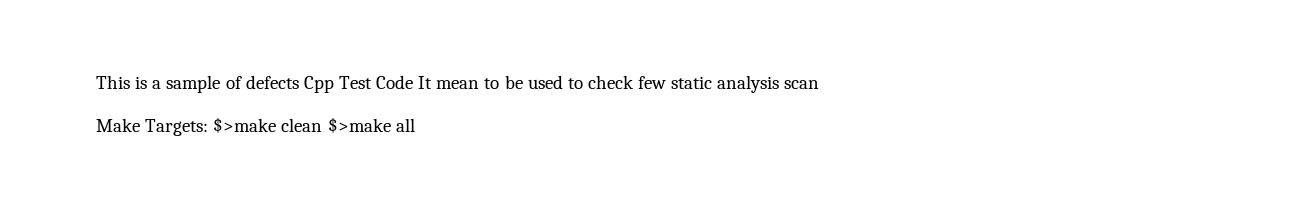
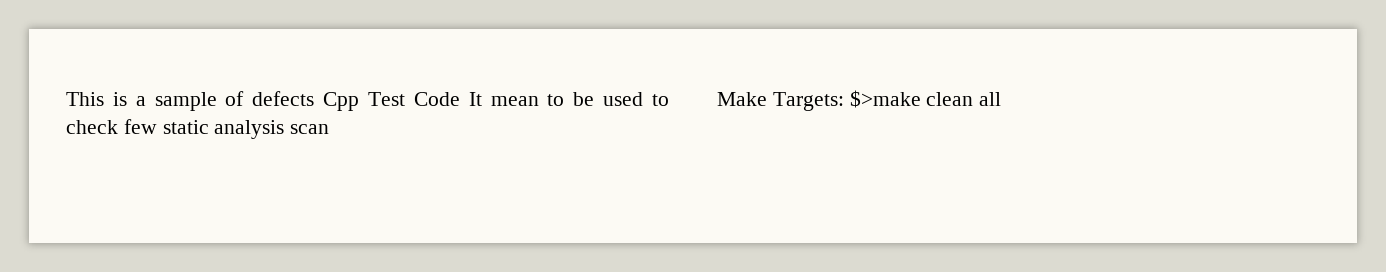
- Make Targets: $>make clean $>make all
+ Make Targets: $>make clean all

